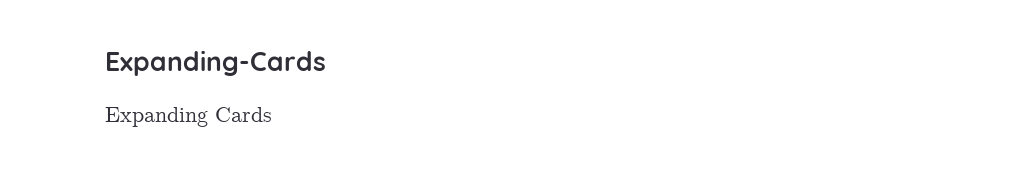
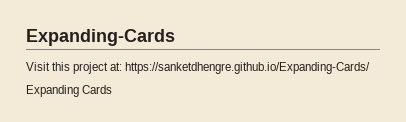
+ Visit this project at: https://sanketdhengre.github.io/Expanding-Cards/

